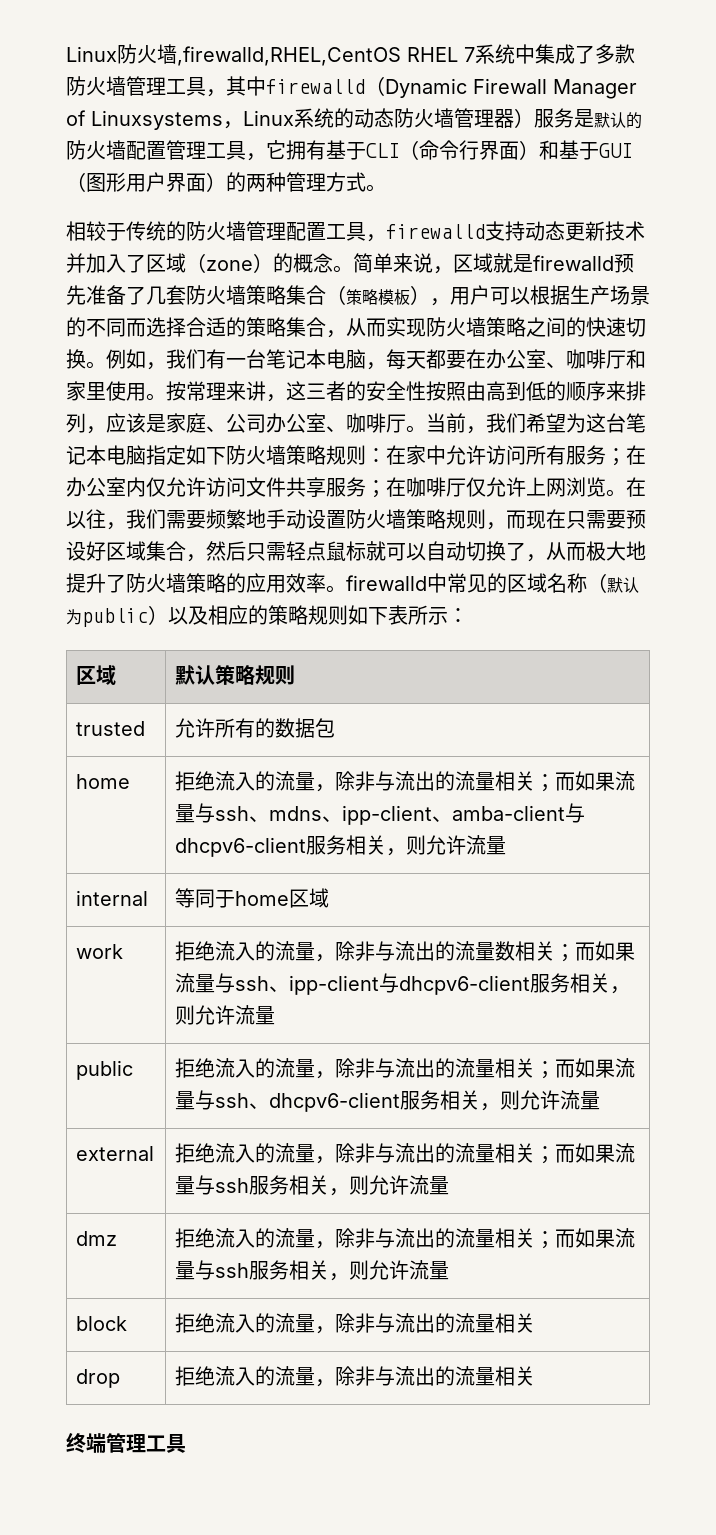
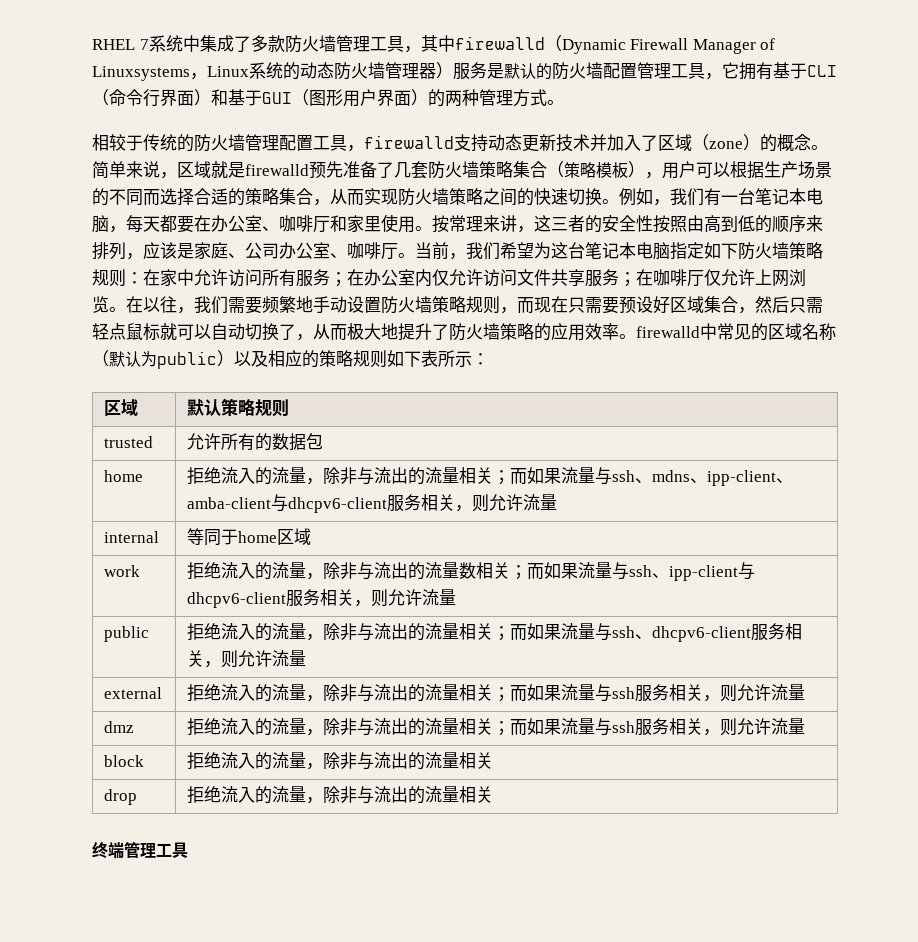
- Linux防火墙,firewalld,RHEL,CentOS RHEL 7系统中集成了多款防火墙管理工具，其中firewalld（Dynamic Firewall Manager of Linuxsystems，Linux系统的动态防火墙管理器）服务是默认的防火墙配置管理工具，它拥有基于CLI（命令行界面）和基于GUI（图形用户界面）的两种管理方式。
+ RHEL 7系统中集成了多款防火墙管理工具，其中firewalld（Dynamic Firewall Manager of Linuxsystems，Linux系统的动态防火墙管理器）服务是默认的防火墙配置管理工具，它拥有基于CLI（命令行界面）和基于GUI（图形用户界面）的两种管理方式。

